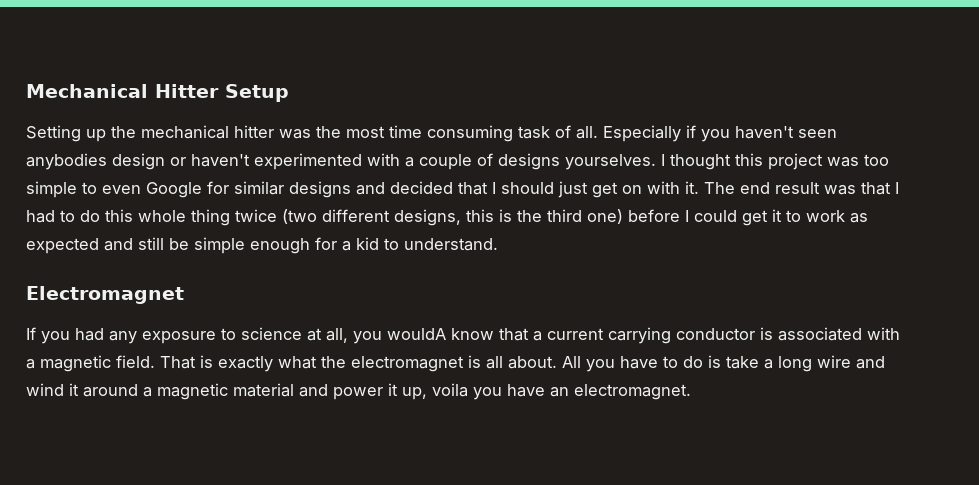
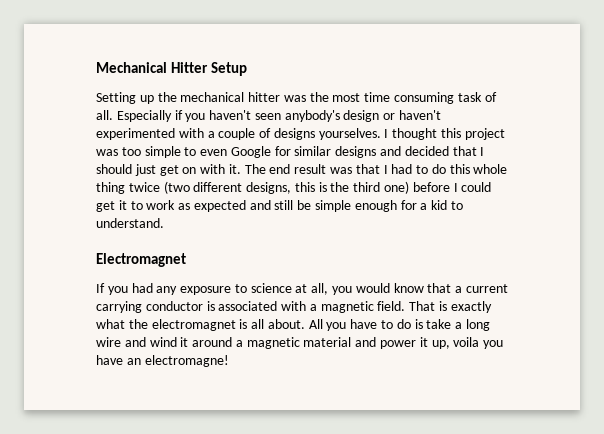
- Especially if you haven't seen anybodies design or haven't experimented with a couple of designs yourselves.
+ Especially if you haven't seen anybody's design or haven't experimented with a couple of designs yourselves.
- If you had any exposure to science at all, you wouldA know that a current carrying conductor is associated with a magnetic field.
+ If you had any exposure to science at all, you would know that a current carrying conductor is associated with a magnetic field.
- All you have to do is take a long wire and wind it around a magnetic material and power it up, voila you have an electromagnet.
+ All you have to do is take a long wire and wind it around a magnetic material and power it up, voila you have an electromagne!

